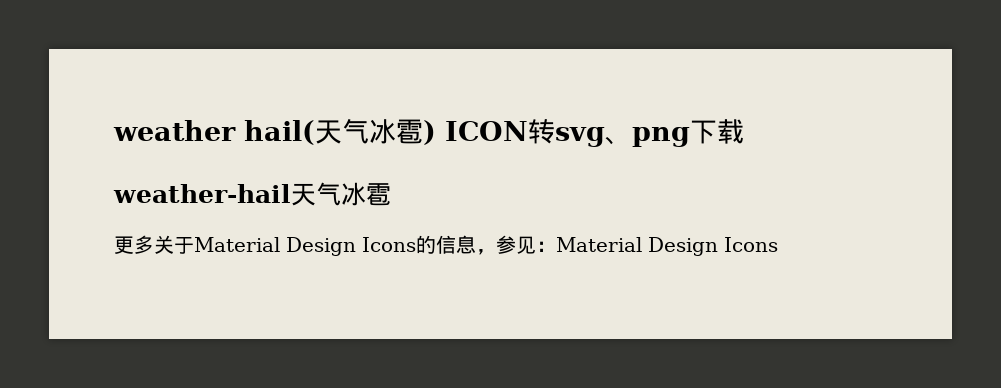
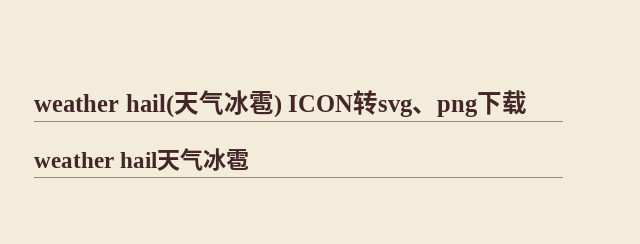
- weather-hail天气冰雹
- 更多关于Material Design Icons的信息，参见：Material Design Icons
+ weather hail天气冰雹

